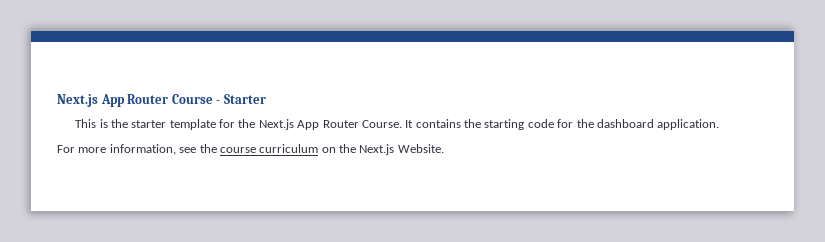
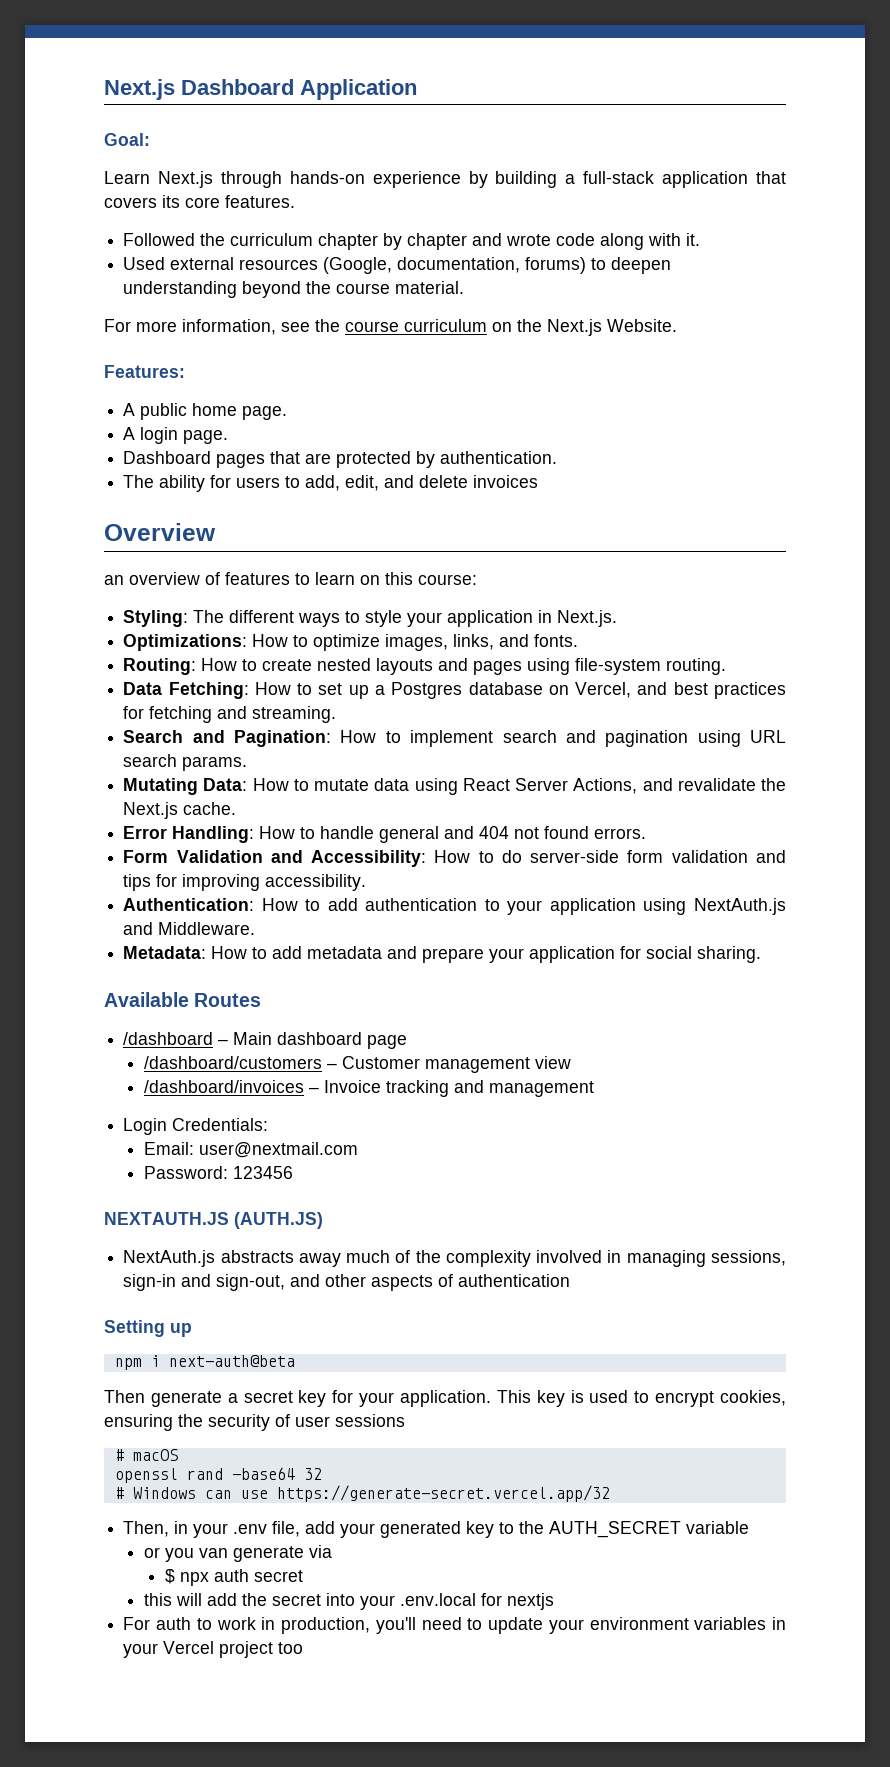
- Next.js App Router Course - Starter
- This is the starter template for the Next.js App Router Course. It contains the starting code for the dashboard application.
+ Next.js Dashboard Application
+ Goal:
+ Learn Next.js through hands-on experience by building a full-stack application that covers its core features.
+ Followed the curriculum chapter by chapter and wrote code along with it.
+ Used external resources (Google, documentation, forums) to deepen understanding beyond the course material.
+ Features:
+ A public home page.
+ A login page.
+ Dashboard pages that are protected by authentication.
+ The ability for users to add, edit, and delete invoices
+ Overview
+ an overview of features to learn on this course:
+ Styling: The different ways to style your application in Next.js.
+ Optimizations: How to optimize images, links, and fonts.
+ Routing: How to create nested layouts and pages using file-system routing.
+ Data Fetching: How to set up a Postgres database on Vercel, and best practices for fetching and streaming.
+ Search and Pagination: How to implement search and pagination using URL search params.
+ Mutating Data: How to mutate data using React Server Actions, and revalidate the Next.js cache.
+ Error Handling: How to handle general and 404 not found errors.
+ Form Validation and Accessibility: How to do server-side form validation and tips for improving accessibility.
+ Authentication: How to add authentication to your application using NextAuth.js and Middleware.
+ Metadata: How to add metadata and prepare your application for social sharing.
+ Available Routes
+ /dashboard – Main dashboard page
+ /dashboard/customers – Customer management view
+ /dashboard/invoices – Invoice tracking and management
+ Login Credentials:
+ Email: user@nextmail.com
+ Password: 123456
+ NEXTAUTH.JS (AUTH.JS)
+ NextAuth.js abstracts away much of the complexity involved in managing sessions, sign-in and sign-out, and other aspects of authentication
+ Setting up
+ npm i next-auth@beta
+ Then generate a secret key for your application. This key is used to encrypt cookies, ensuring the security of user sessions
+ # macOS
+ openssl rand -base64 32
+ # Windows can use https://generate-secret.vercel.app/32
+ Then, in your .env file, add your generated key to the AUTH_SECRET variable
+ or you van generate via
+ $ npx auth secret
+ this will add the secret into your .env.local for nextjs
+ For auth to work in production, you'll need to update your environment variables in your Vercel project too

